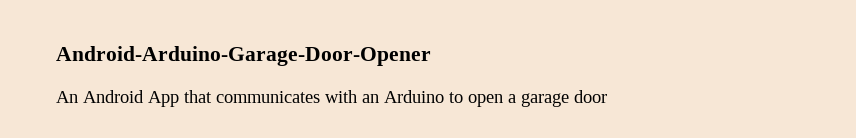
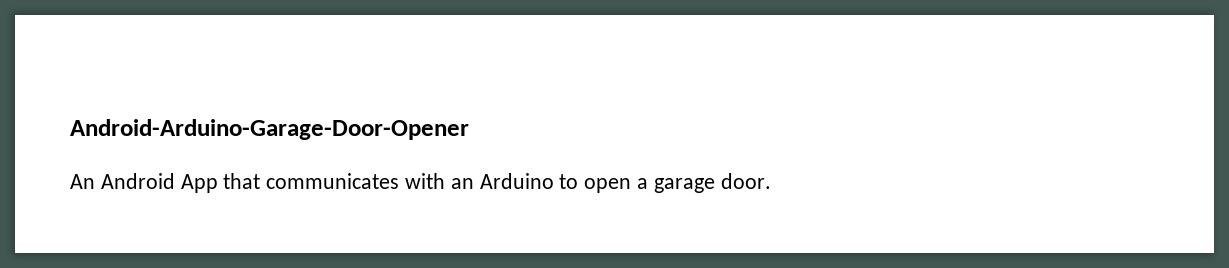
- An Android App that communicates with an Arduino to open a garage door
+ An Android App that communicates with an Arduino to open a garage door.

